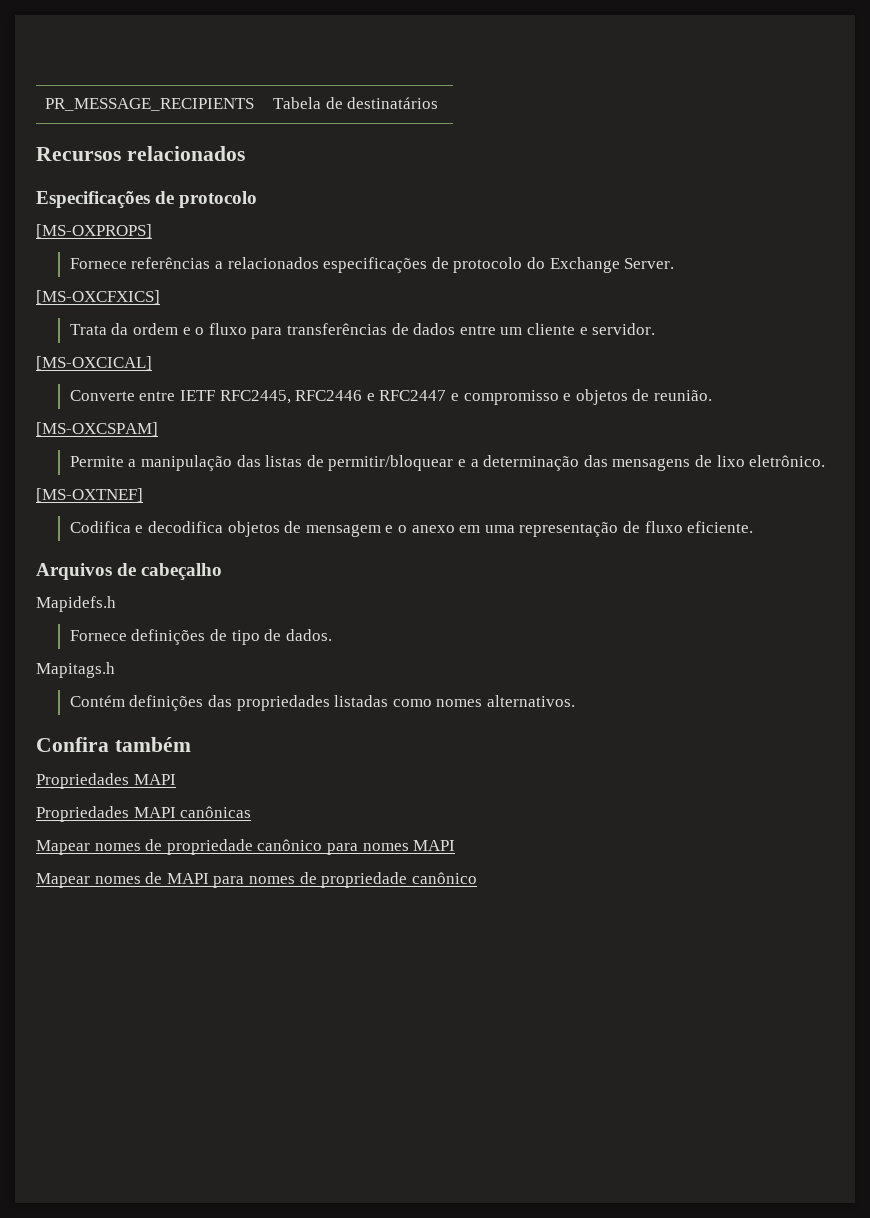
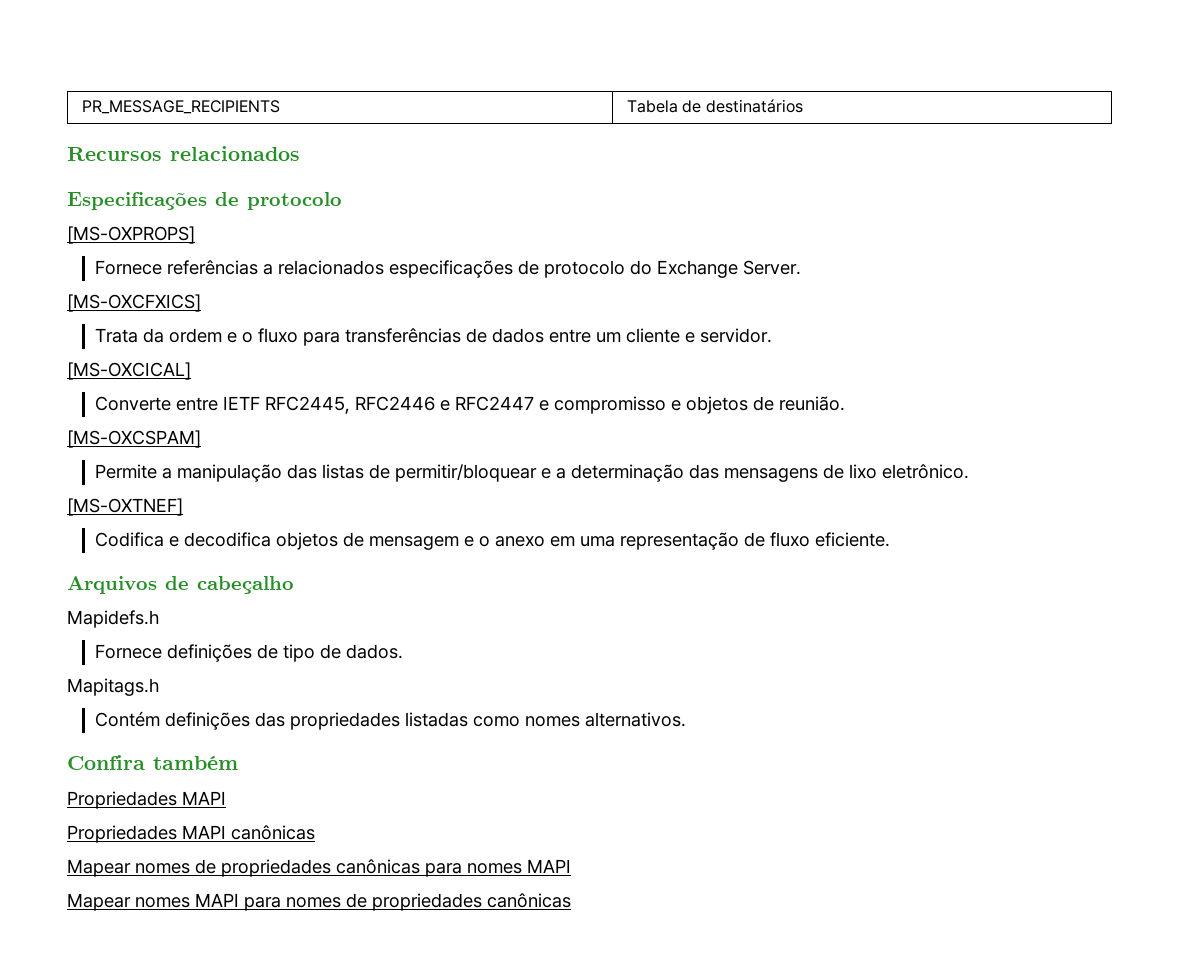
- Mapear nomes de propriedade canônico para nomes MAPI
+ Mapear nomes de propriedades canônicas para nomes MAPI
- Mapear nomes de MAPI para nomes de propriedade canônico
+ Mapear nomes MAPI para nomes de propriedades canônicas

